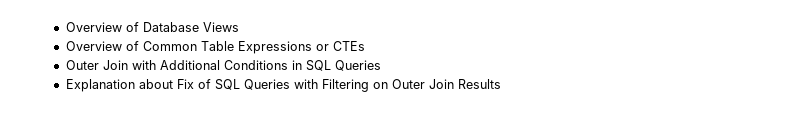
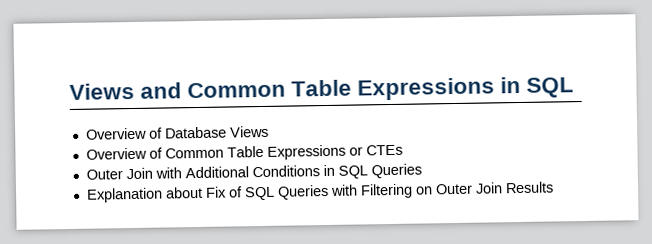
+ Views and Common Table Expressions in SQL

